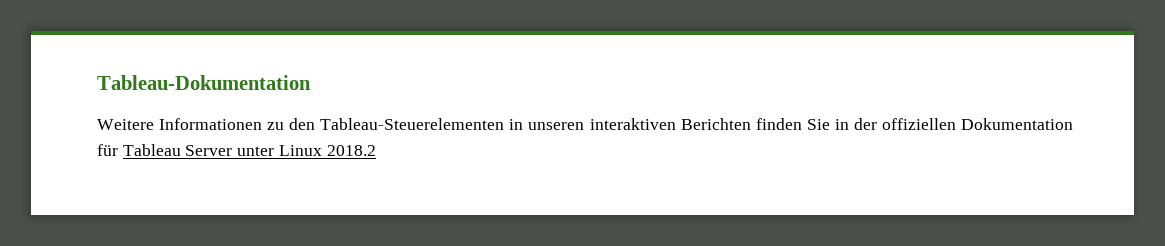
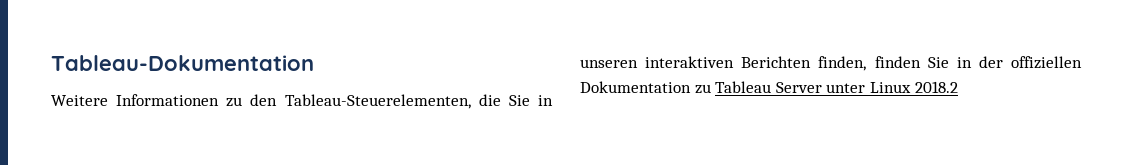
- Weitere Informationen zu den Tableau-Steuerelementen in unseren interaktiven Berichten finden Sie in der offiziellen Dokumentation für Tableau Server unter Linux 2018.2
+ Weitere Informationen zu den Tableau-Steuerelementen, die Sie in unseren interaktiven Berichten finden, finden Sie in der offiziellen Dokumentation zu Tableau Server unter Linux 2018.2

